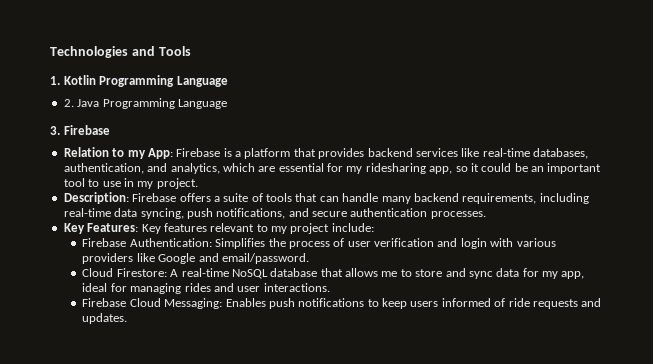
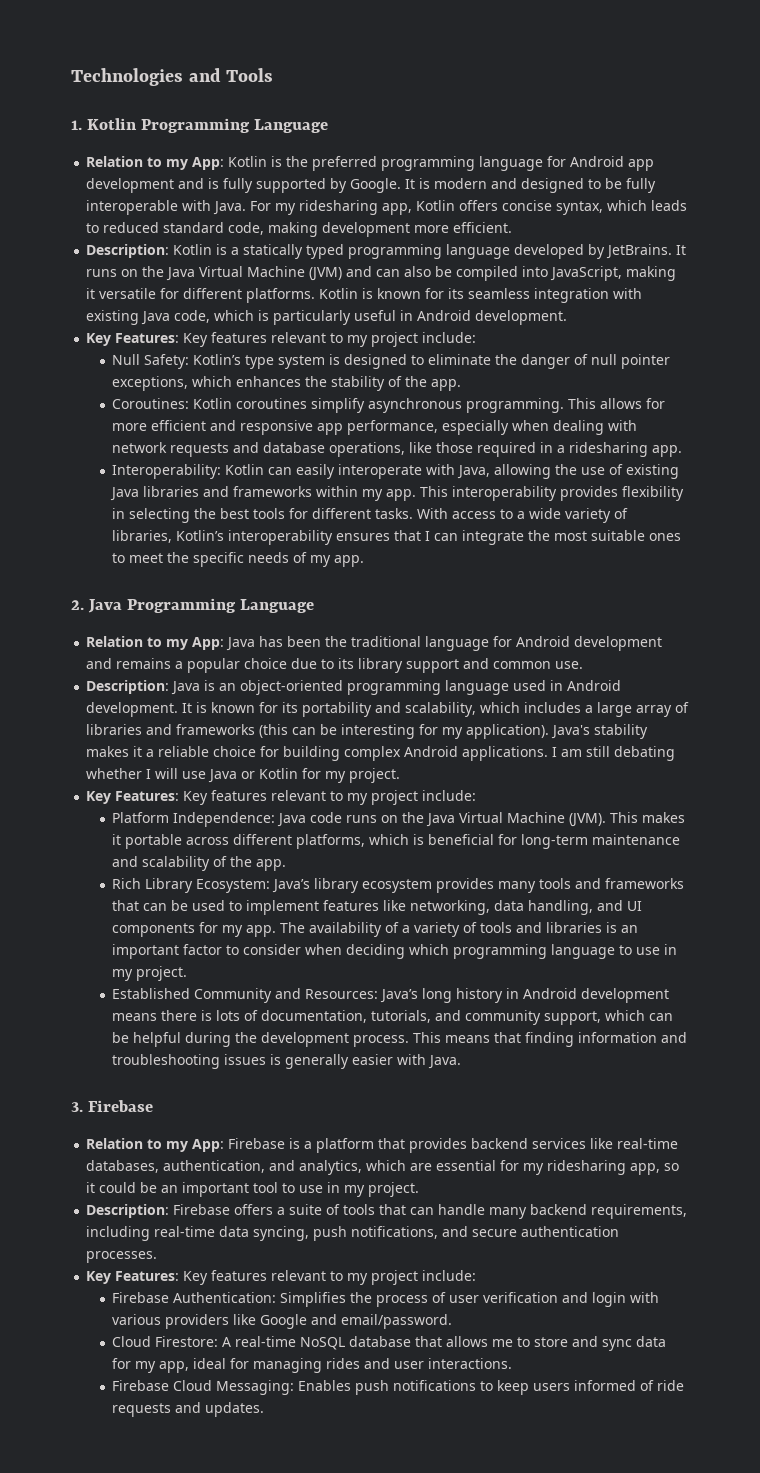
+ Relation to my App: Kotlin is the preferred programming language for Android app development and is fully supported by Google. It is modern and designed to be fully interoperable with Java. For my ridesharing app, Kotlin offers concise syntax, which leads to reduced standard code, making development more efficient.
+ Description: Kotlin is a statically typed programming language developed by JetBrains. It runs on the Java Virtual Machine (JVM) and can also be compiled into JavaScript, making it versatile for different platforms. Kotlin is known for its seamless integration with existing Java code, which is particularly useful in Android development.
+ Key Features: Key features relevant to my project include:
+ Null Safety: Kotlin’s type system is designed to eliminate the danger of null pointer exceptions, which enhances the stability of the app.
+ Coroutines: Kotlin coroutines simplify asynchronous programming. This allows for more efficient and responsive app performance, especially when dealing with network requests and database operations, like those required in a ridesharing app.
+ Interoperability: Kotlin can easily interoperate with Java, allowing the use of existing Java libraries and frameworks within my app. This interoperability provides flexibility in selecting the best tools for different tasks. With access to a wide variety of libraries, Kotlin’s interoperability ensures that I can integrate the most suitable ones to meet the specific needs of my app.
  2. Java Programming Language
+ Relation to my App: Java has been the traditional language for Android development and remains a popular choice due to its library support and common use.
+ Description: Java is an object-oriented programming language used in Android development. It is known for its portability and scalability, which includes a large array of libraries and frameworks (this can be interesting for my application). Java's stability makes it a reliable choice for building complex Android applications. I am still debating whether I will use Java or Kotlin for my project.
+ Key Features: Key features relevant to my project include:
+ Platform Independence: Java code runs on the Java Virtual Machine (JVM). This makes it portable across different platforms, which is beneficial for long-term maintenance and scalability of the app.
+ Rich Library Ecosystem: Java’s library ecosystem provides many tools and frameworks that can be used to implement features like networking, data handling, and UI components for my app. The availability of a variety of tools and libraries is an important factor to consider when deciding which programming language to use in my project.
+ Established Community and Resources: Java’s long history in Android development means there is lots of documentation, tutorials, and community support, which can be helpful during the development process. This means that finding information and troubleshooting issues is generally easier with Java.

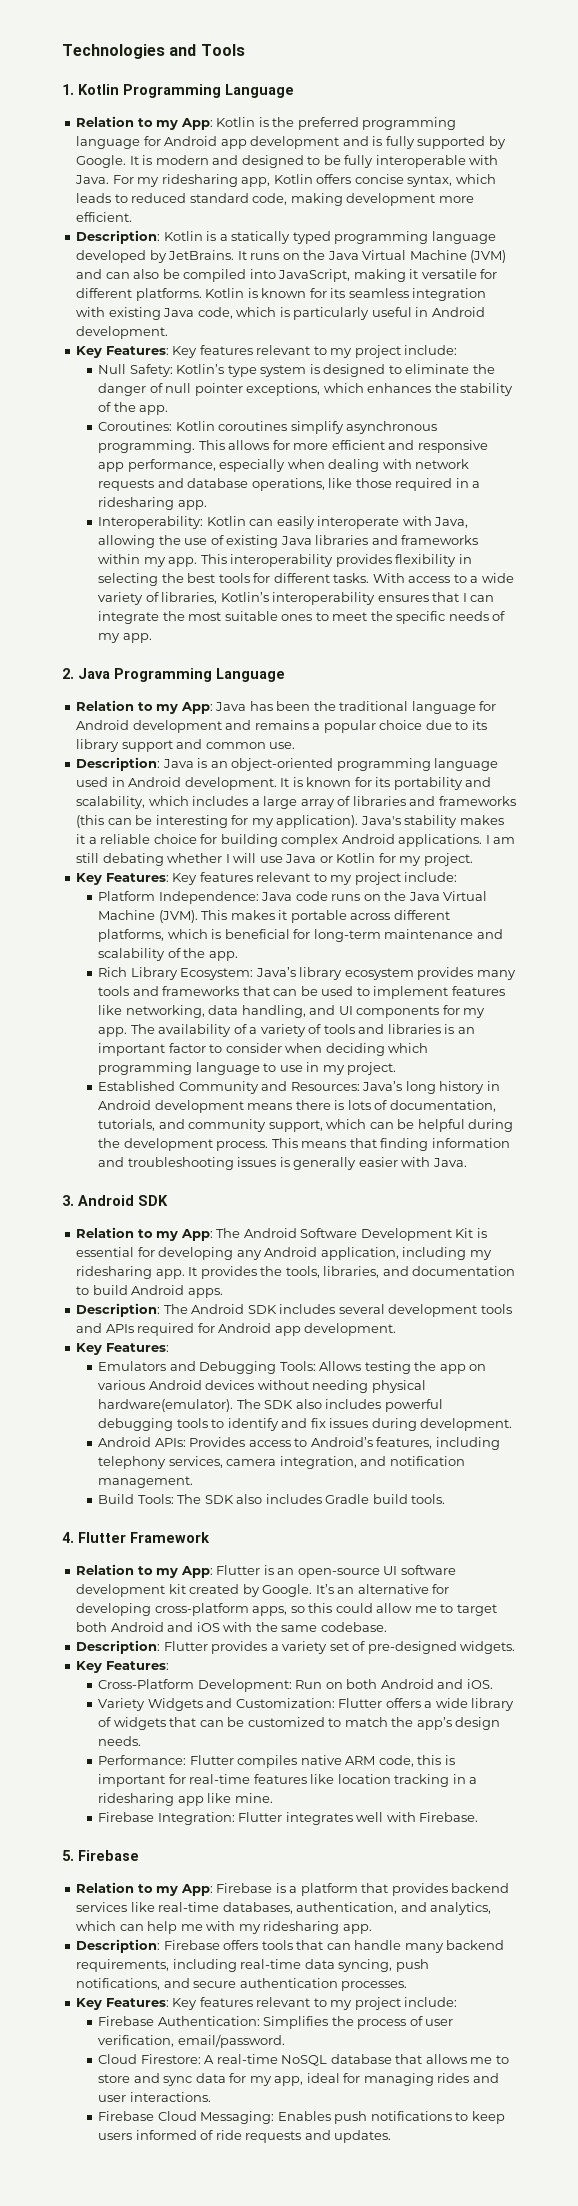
- 3. Firebase
+ 3. Android SDK
+ Relation to my App: The Android Software Development Kit is essential for developing any Android application, including my ridesharing app. It provides the tools, libraries, and documentation to build Android apps.
+ Description: The Android SDK includes several development tools and APIs required for Android app development.
+ Key Features:
+ Emulators and Debugging Tools: Allows testing the app on various Android devices without needing physical hardware(emulator). The SDK also includes powerful debugging tools to identify and fix issues during development.
+ Android APIs: Provides access to Android’s features, including telephony services, camera integration, and notification management.
+ Build Tools: The SDK also includes Gradle build tools.
+ 4. Flutter Framework
+ Relation to my App: Flutter is an open-source UI software development kit created by Google. It’s an alternative for developing cross-platform apps, so this could allow me to target both Android and iOS with the same codebase.
+ Description: Flutter provides a variety set of pre-designed widgets.
+ Key Features:
+ Cross-Platform Development: Run on both Android and iOS.
+ Variety Widgets and Customization: Flutter offers a wide library of widgets that can be customized to match the app’s design needs.
+ Performance: Flutter compiles native ARM code, this is important for real-time features like location tracking in a ridesharing app like mine.
+ Firebase Integration: Flutter integrates well with Firebase.
+ 5. Firebase
- Relation to my App: Firebase is a platform that provides backend services like real-time databases, authentication, and analytics, which are essential for my ridesharing app, so it could be an important tool to use in my project.
+ Relation to my App: Firebase is a platform that provides backend services like real-time databases, authentication, and analytics, which can help me with my ridesharing app.
- Description: Firebase offers a suite of tools that can handle many backend requirements, including real-time data syncing, push notifications, and secure authentication processes.
+ Description: Firebase offers tools that can handle many backend requirements, including real-time data syncing, push notifications, and secure authentication processes.
- Firebase Authentication: Simplifies the process of user verification and login with various providers like Google and email/password.
+ Firebase Authentication: Simplifies the process of user verification, email/password.

